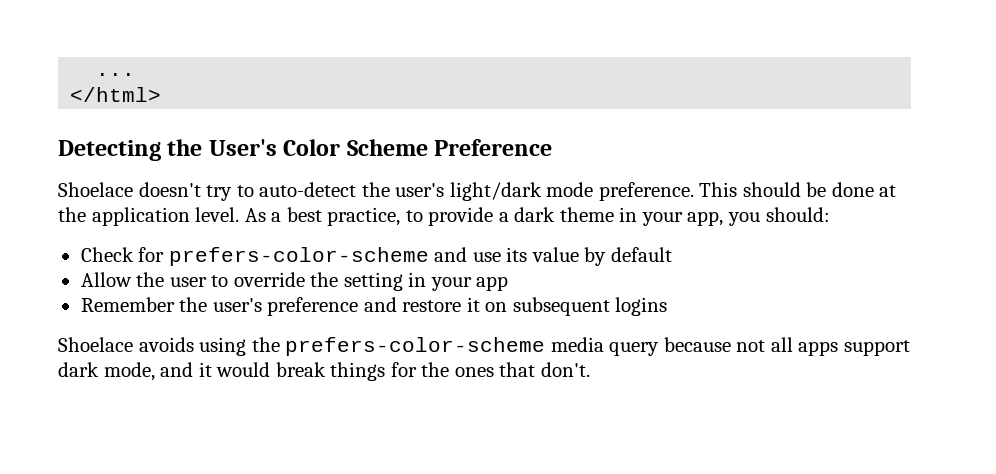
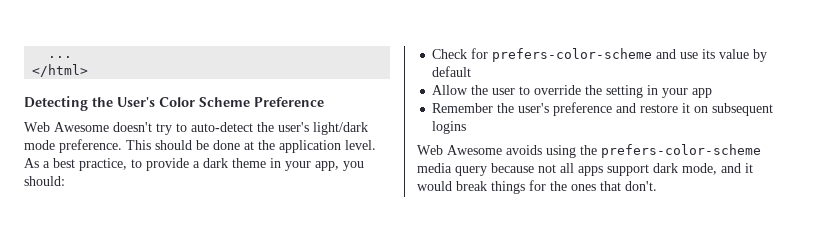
- Shoelace doesn't try to auto-detect the user's light/dark mode preference.
+ Web Awesome doesn't try to auto-detect the user's light/dark mode preference.
- Shoelace avoids using the prefers-color-scheme media query because not all apps support dark mode, and it would break things for the ones that don't.
+ Web Awesome avoids using the prefers-color-scheme media query because not all apps support dark mode, and it would break things for the ones that don't.

